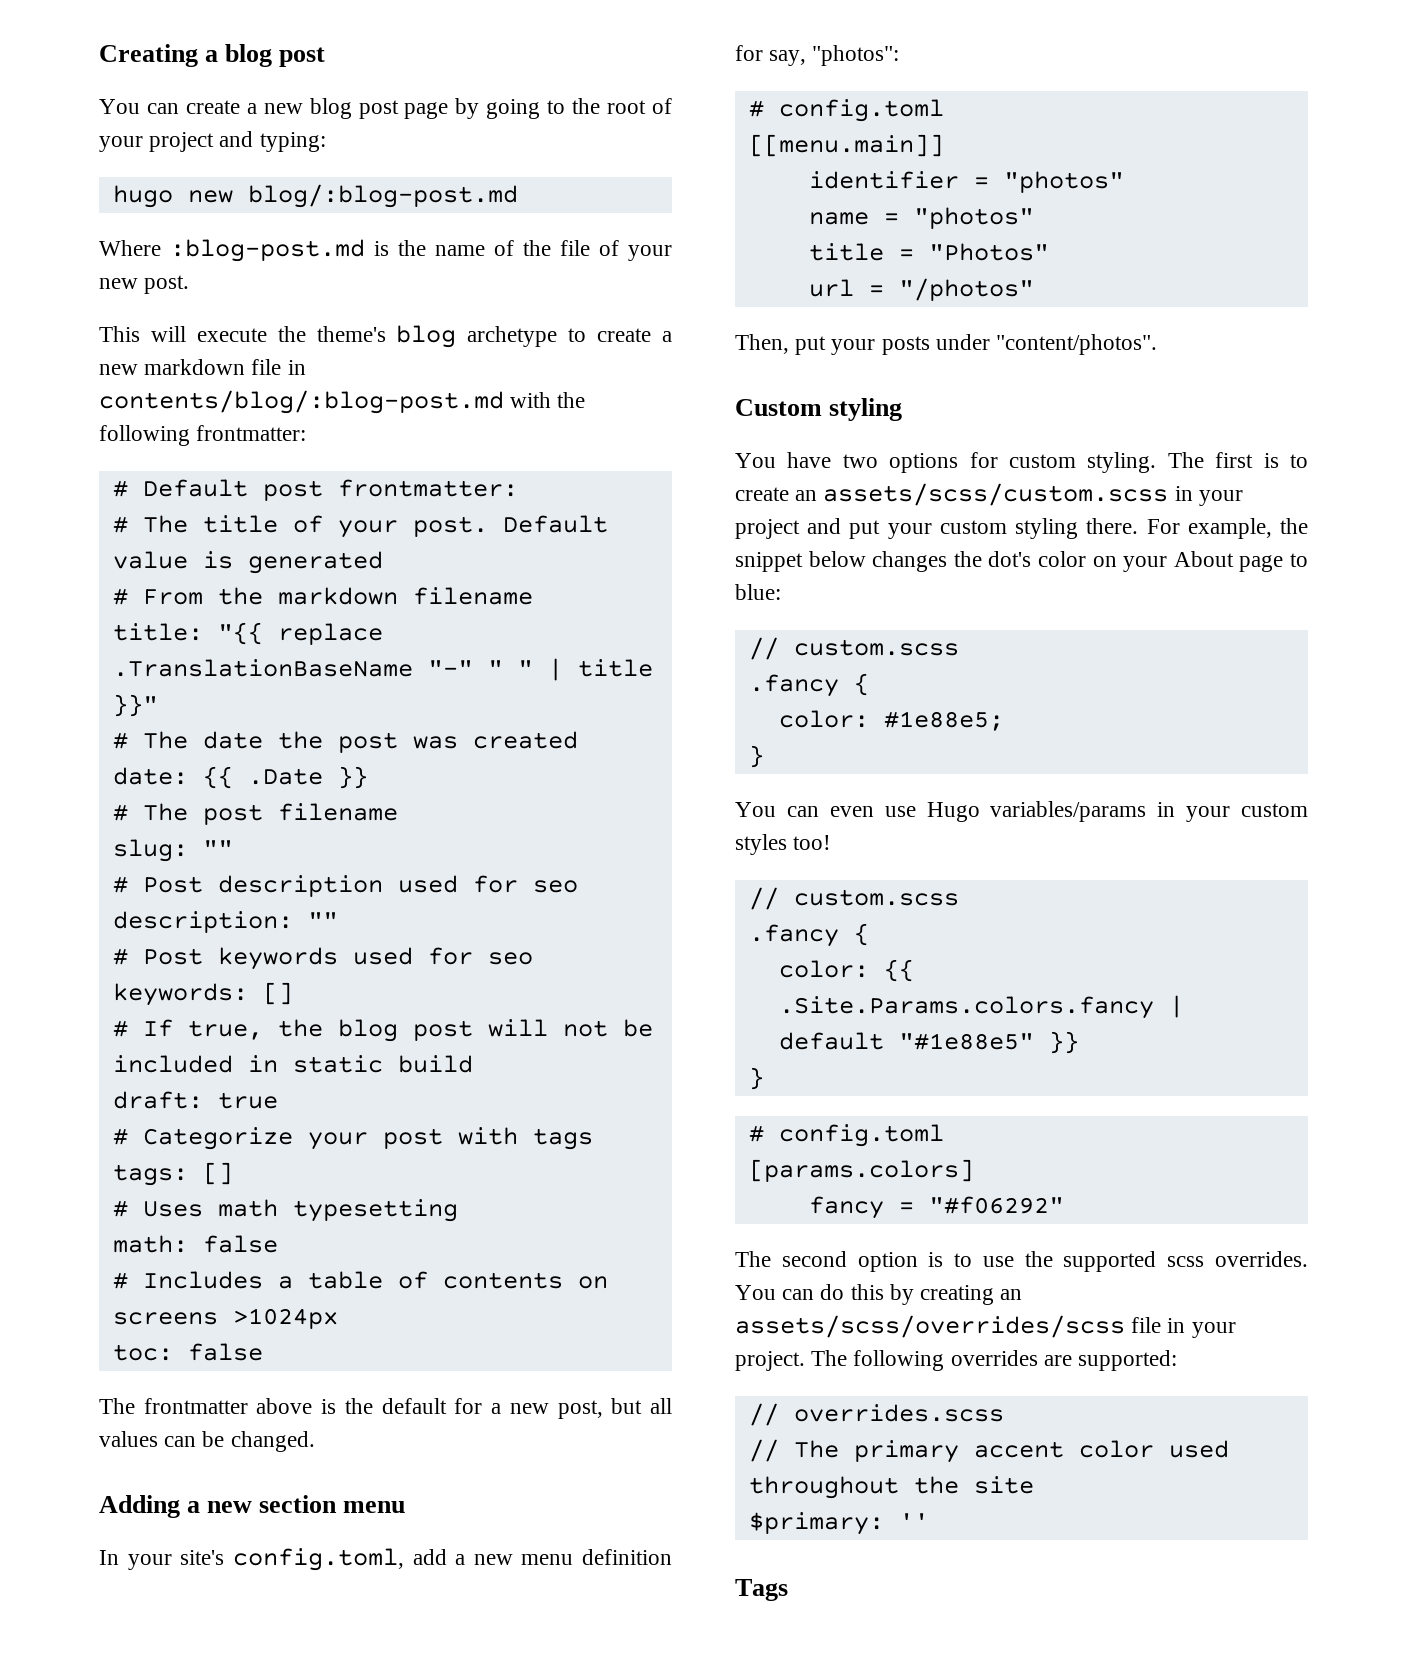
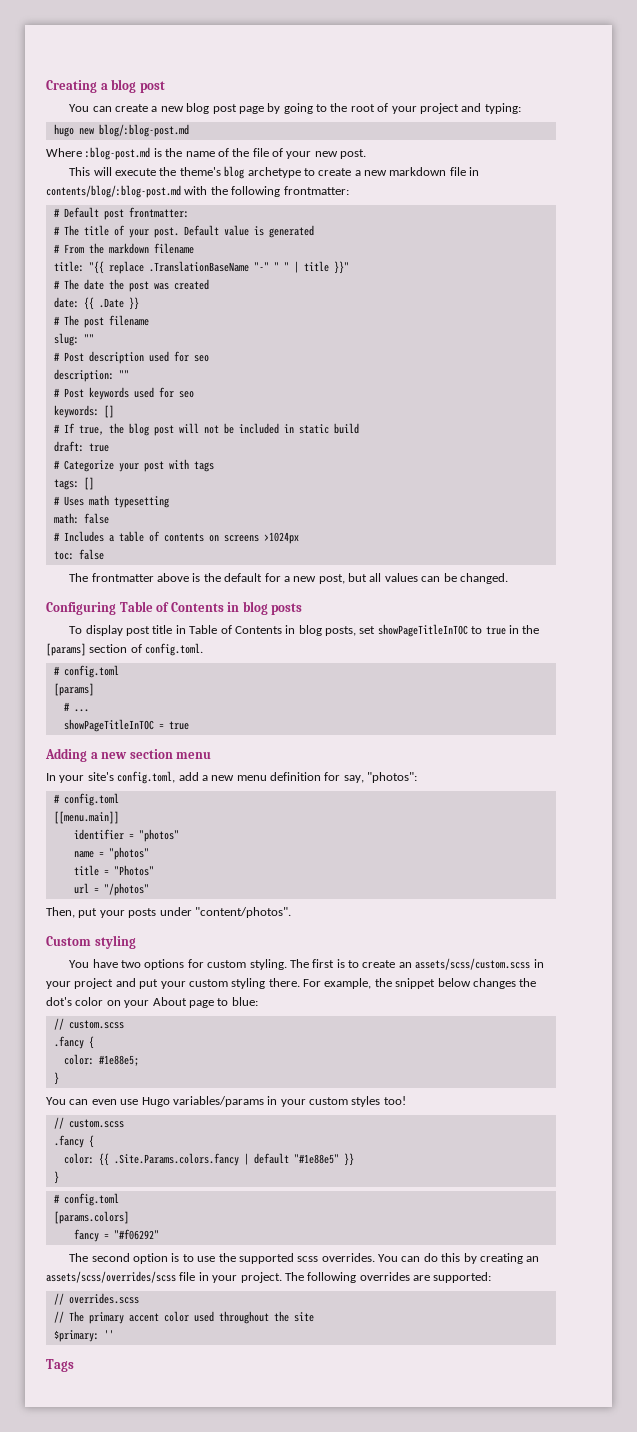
+ Configuring Table of Contents in blog posts
+ To display post title in Table of Contents in blog posts, set showPageTitleInTOC to true in the [params] section of config.toml.
+ # config.toml
+ [params]
+ # ...
+ showPageTitleInTOC = true

